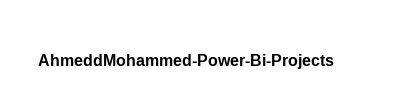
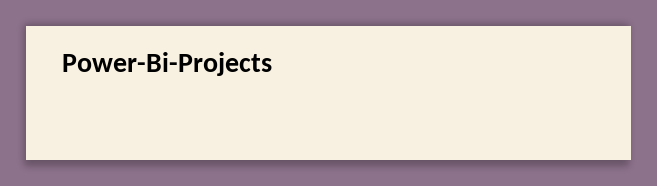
- AhmeddMohammed-Power-Bi-Projects
+ Power-Bi-Projects

